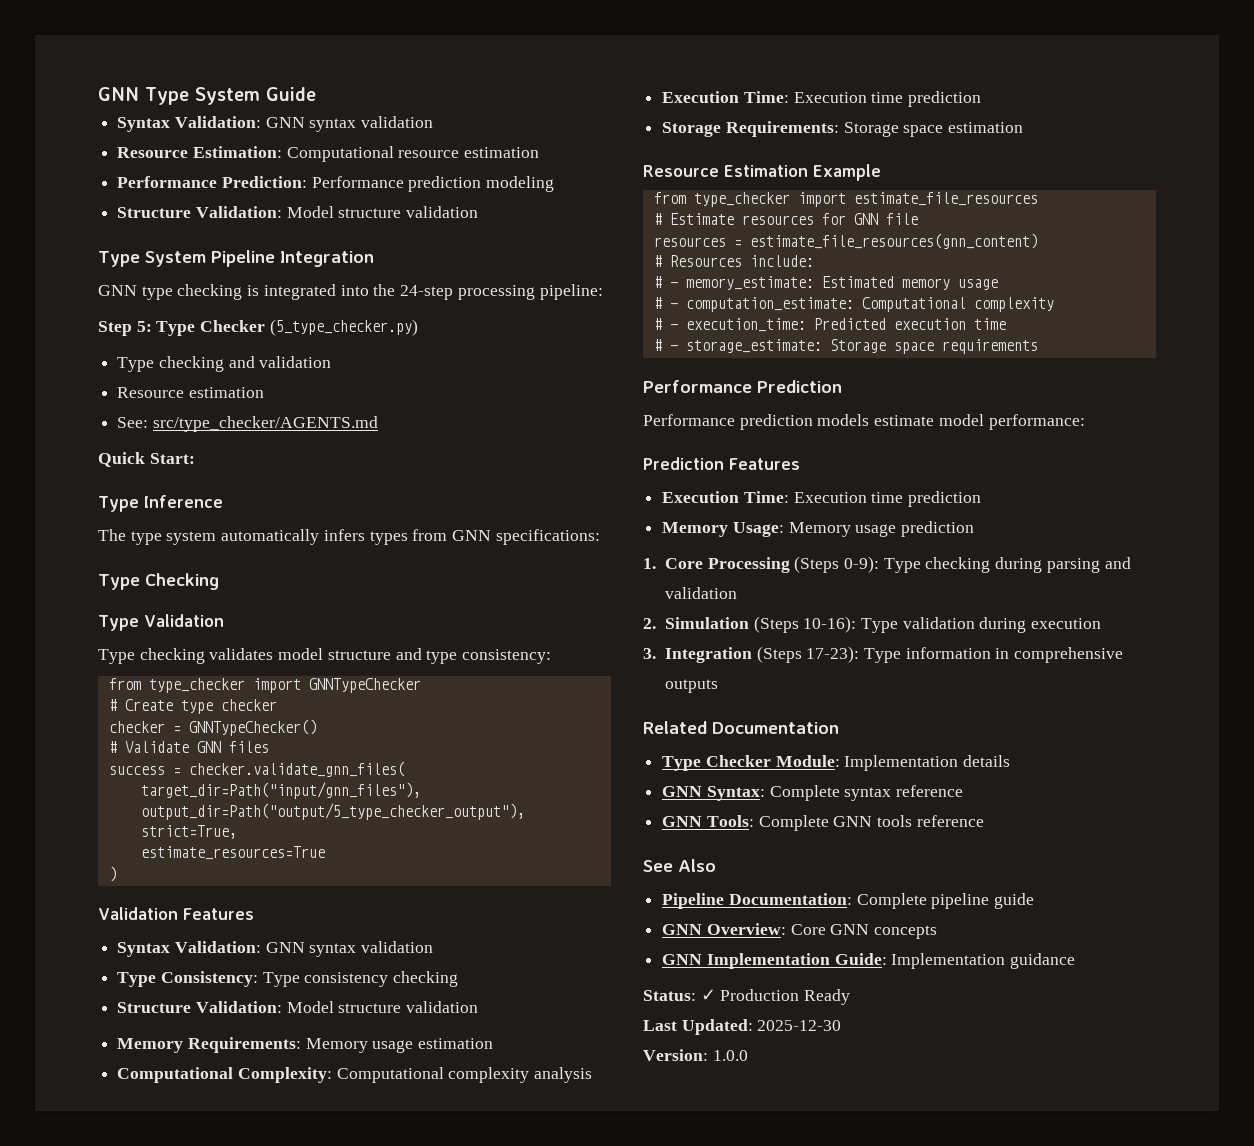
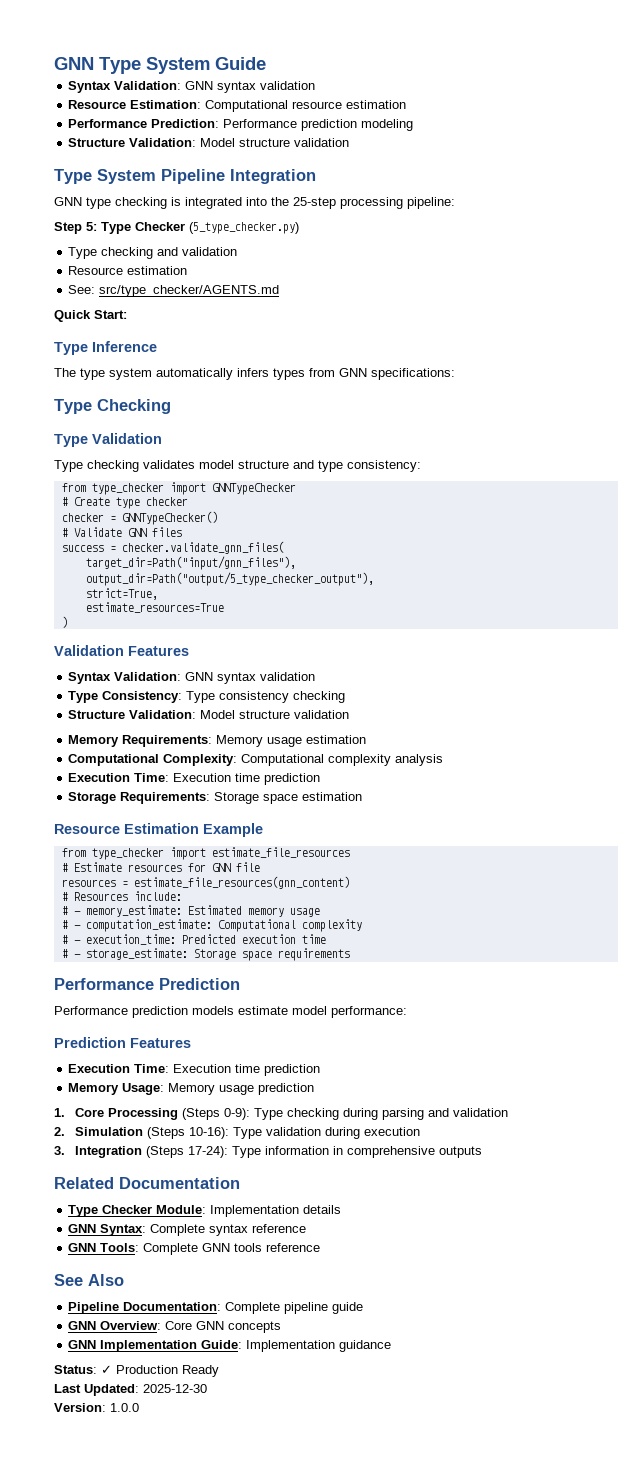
- GNN type checking is integrated into the 24-step processing pipeline:
+ GNN type checking is integrated into the 25-step processing pipeline:
- 3. Integration (Steps 17-23): Type information in comprehensive outputs
+ 3. Integration (Steps 17-24): Type information in comprehensive outputs

